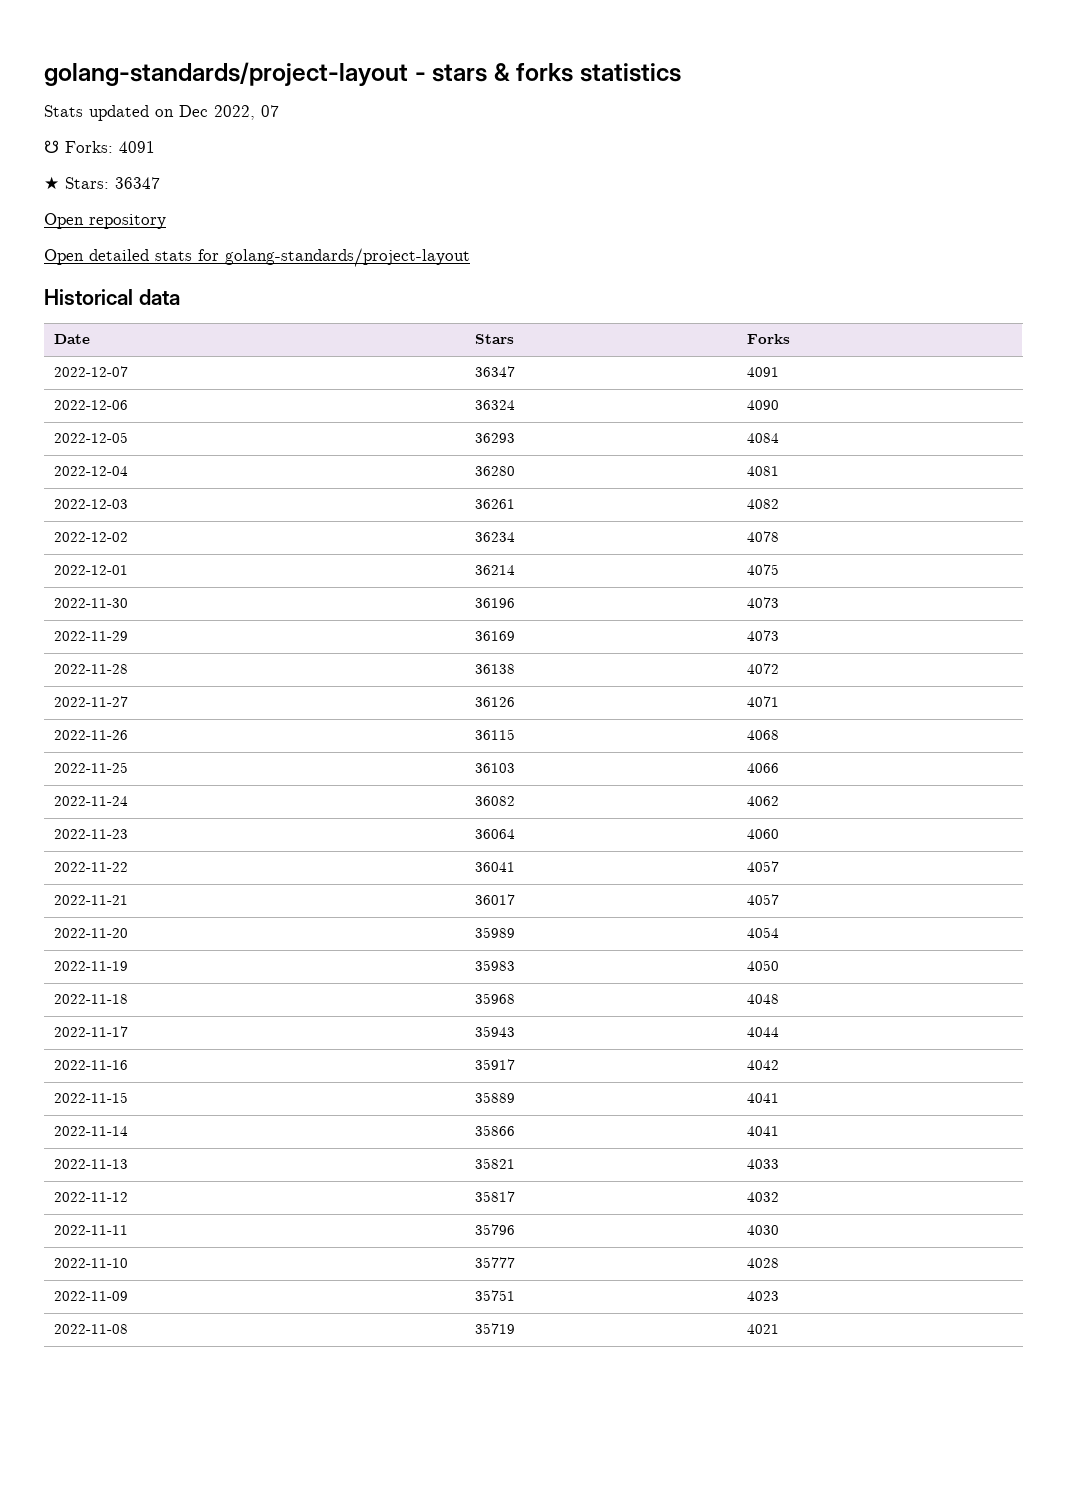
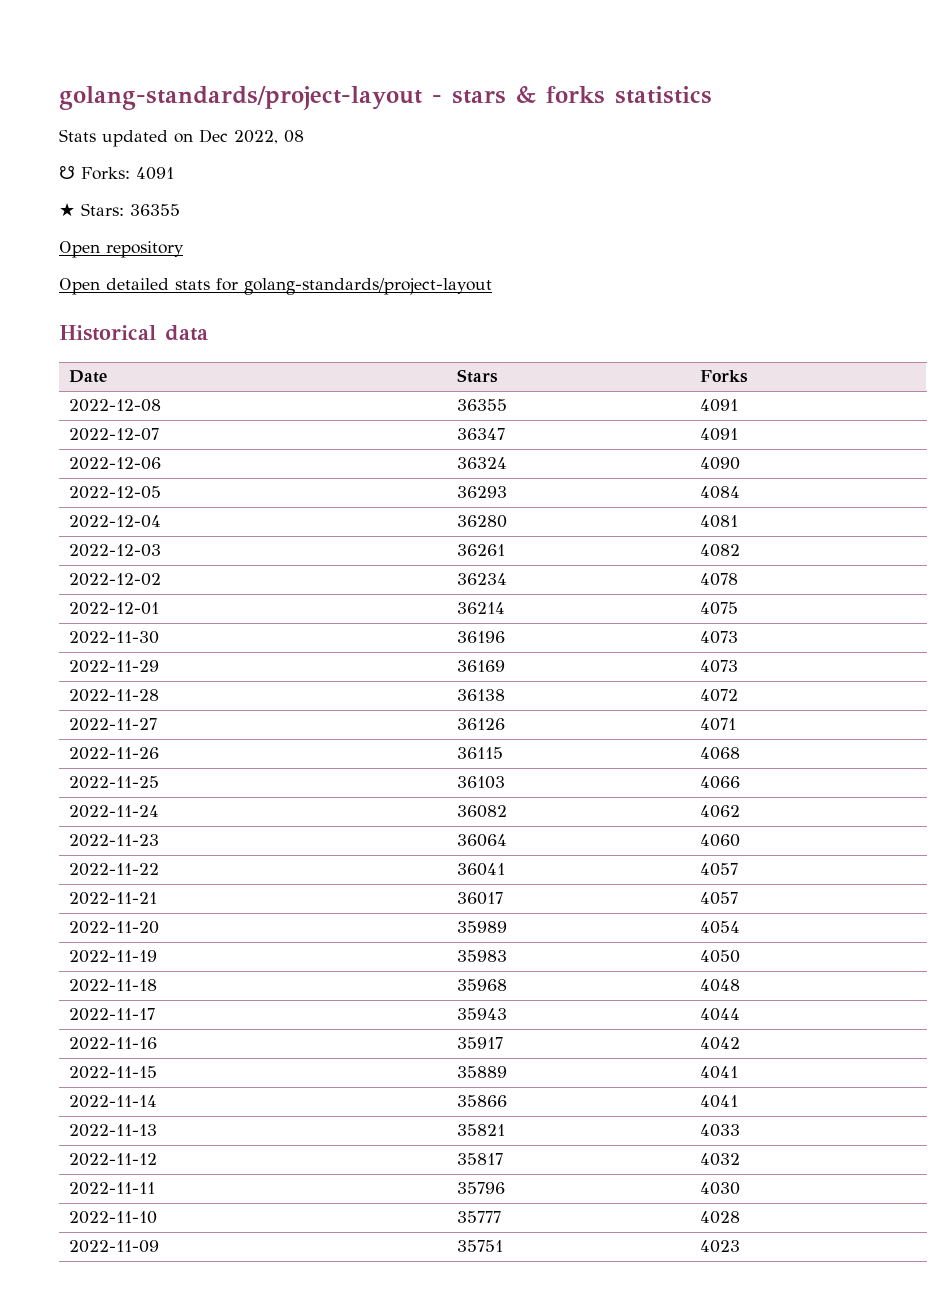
- Stats updated on Dec 2022, 07
+ Stats updated on Dec 2022, 08
- ★ Stars: 36347
+ ★ Stars: 36355
+ 2022-12-08 | 36355 | 4091
- 2022-11-08 | 35719 | 4021

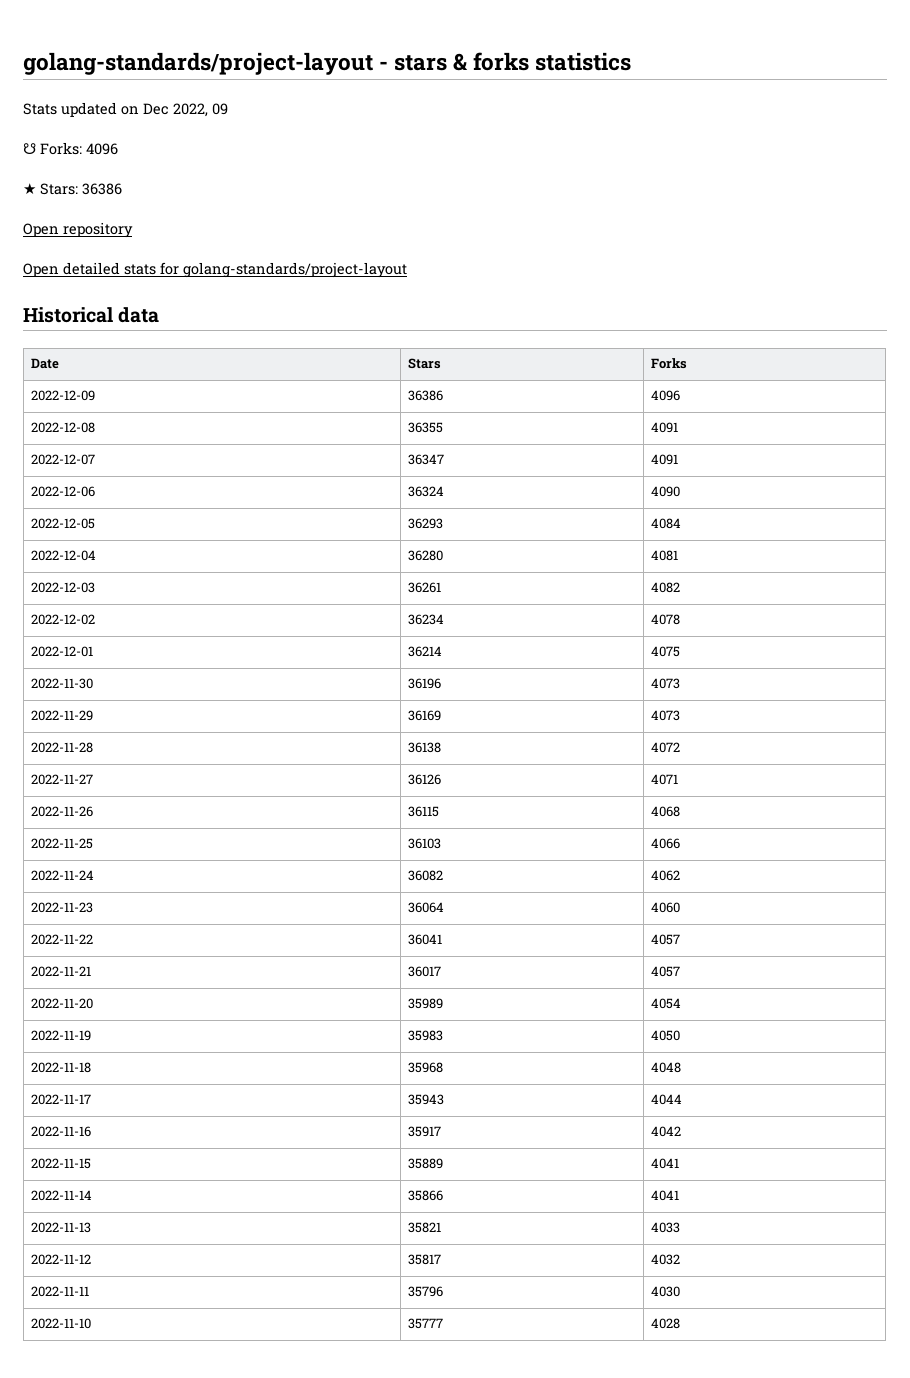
- Stats updated on Dec 2022, 08
+ Stats updated on Dec 2022, 09
- ☋ Forks: 4091
+ ☋ Forks: 4096
- ★ Stars: 36355
+ ★ Stars: 36386
+ 2022-12-09 | 36386 | 4096
- 2022-11-09 | 35751 | 4023

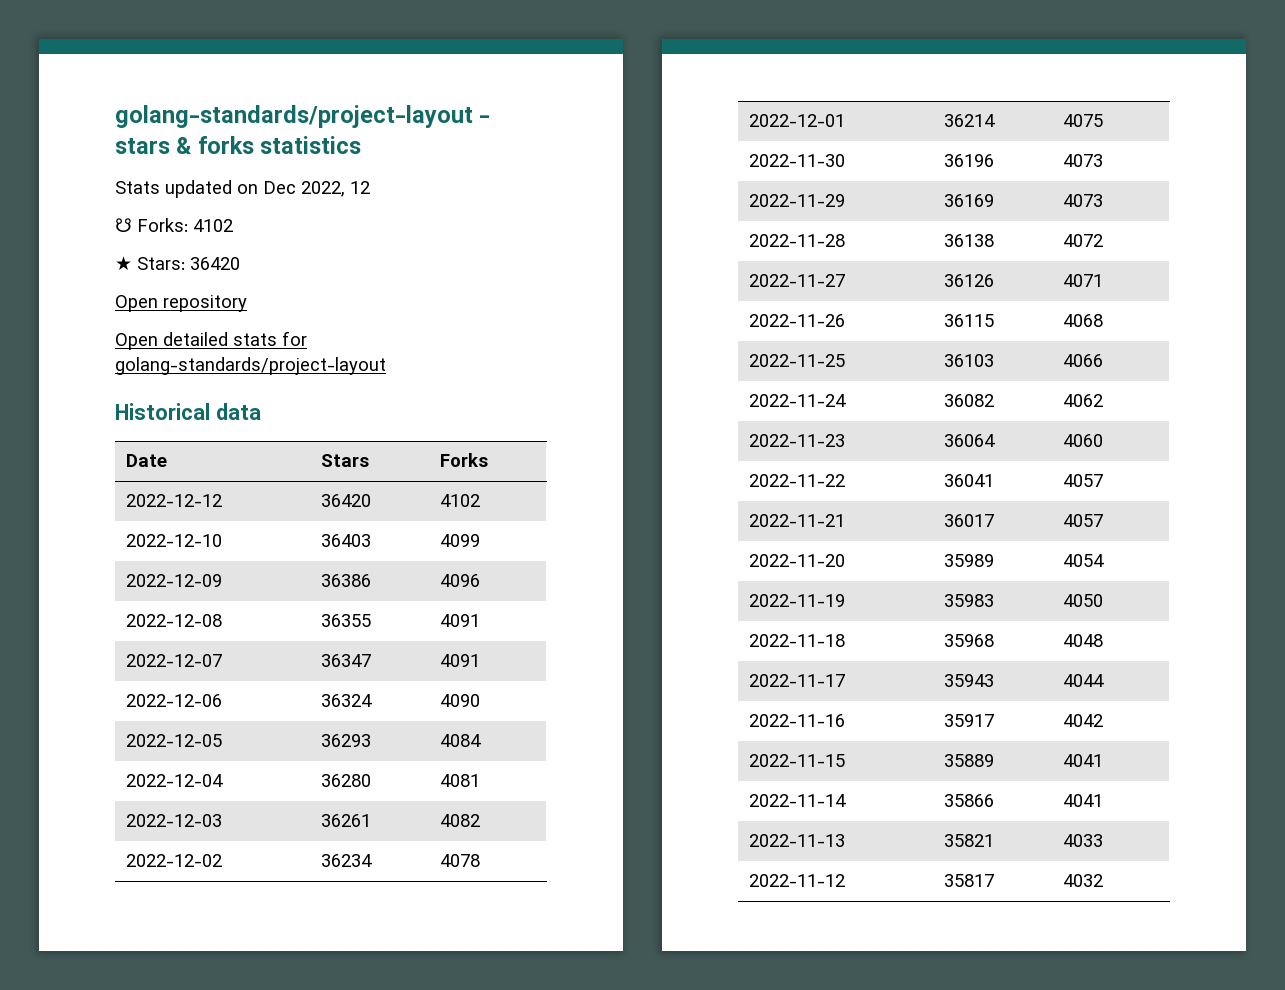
- Stats updated on Dec 2022, 09
+ Stats updated on Dec 2022, 12
- ☋ Forks: 4096
+ ☋ Forks: 4102
- ★ Stars: 36386
+ ★ Stars: 36420
+ 2022-12-12 | 36420 | 4102
+ 2022-12-10 | 36403 | 4099
- 2022-11-11 | 35796 | 4030
- 2022-11-10 | 35777 | 4028

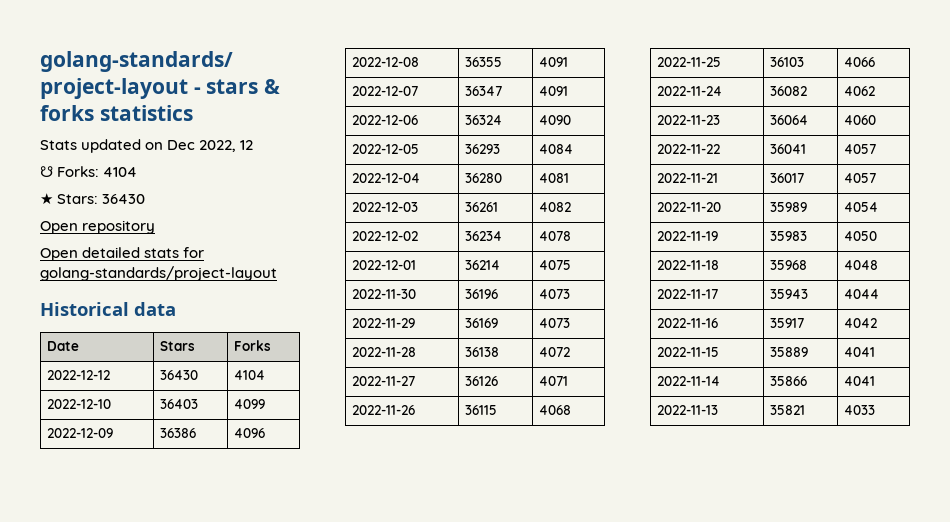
- ☋ Forks: 4102
+ ☋ Forks: 4104
- ★ Stars: 36420
+ ★ Stars: 36430
- 2022-12-12 | 36420 | 4102
+ 2022-12-12 | 36430 | 4104
- 2022-11-12 | 35817 | 4032

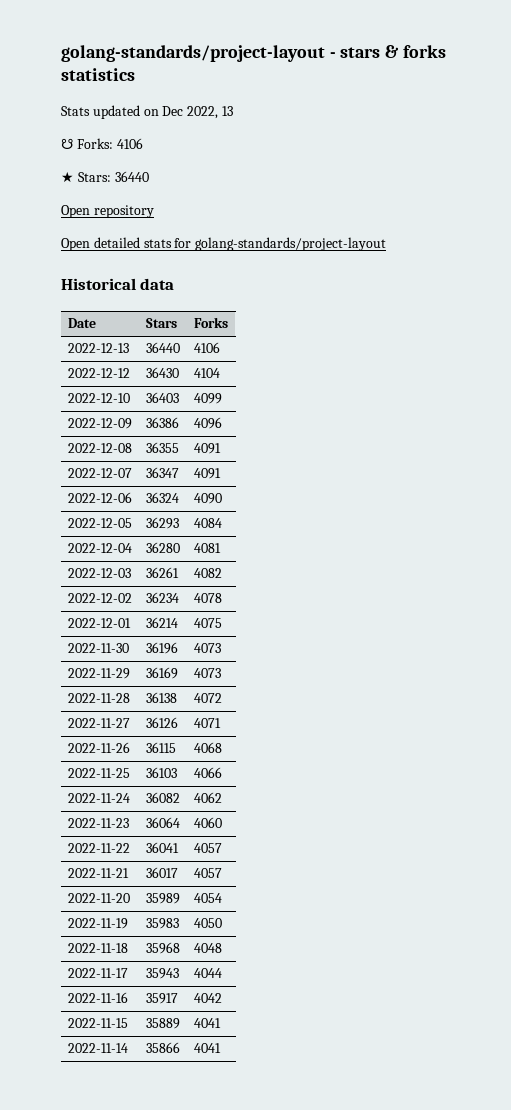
- Stats updated on Dec 2022, 12
+ Stats updated on Dec 2022, 13
- ☋ Forks: 4104
+ ☋ Forks: 4106
- ★ Stars: 36430
+ ★ Stars: 36440
+ 2022-12-13 | 36440 | 4106
- 2022-11-13 | 35821 | 4033

